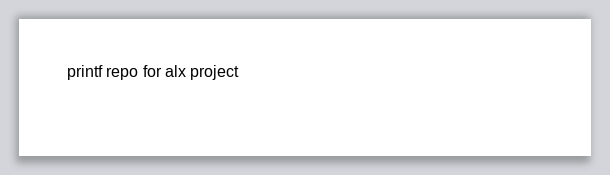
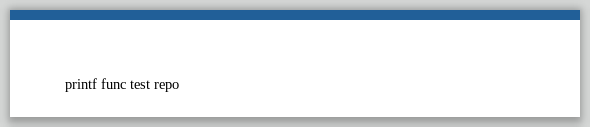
- printf repo for alx project
+ printf func test repo

